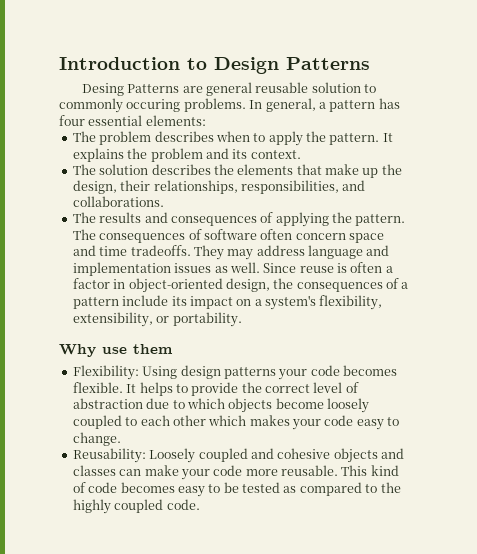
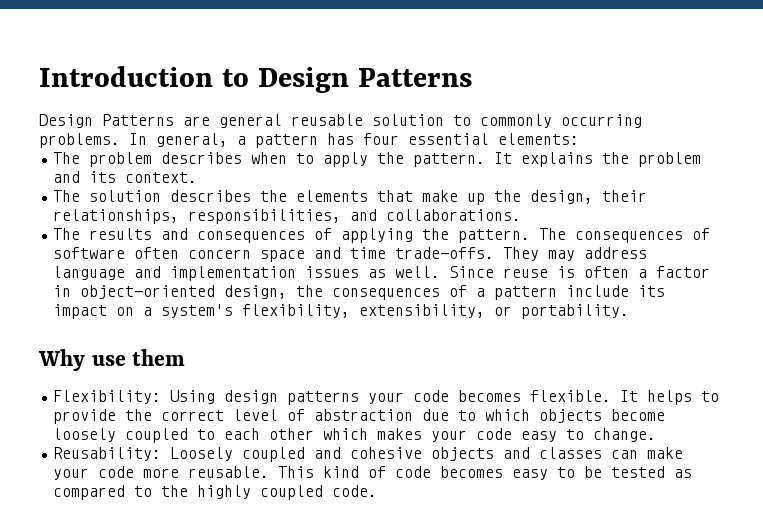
- Desing Patterns are general reusable solution to commonly occuring problems.
+ Design Patterns are general reusable solution to commonly occurring problems.
- The consequences of software often concern space and time tradeoffs.
+ The consequences of software often concern space and time trade-offs.

